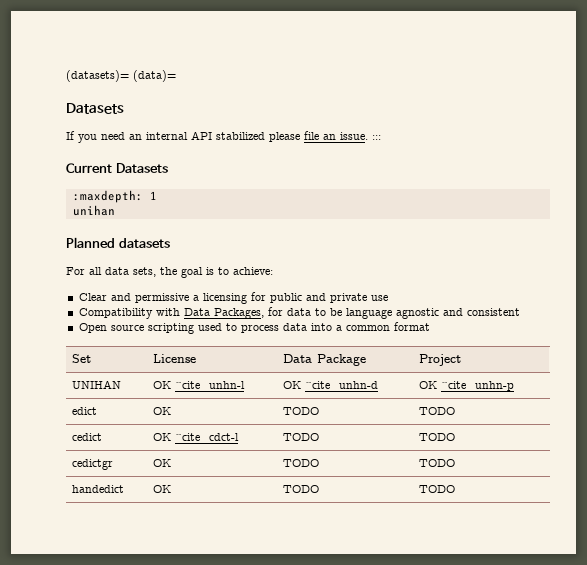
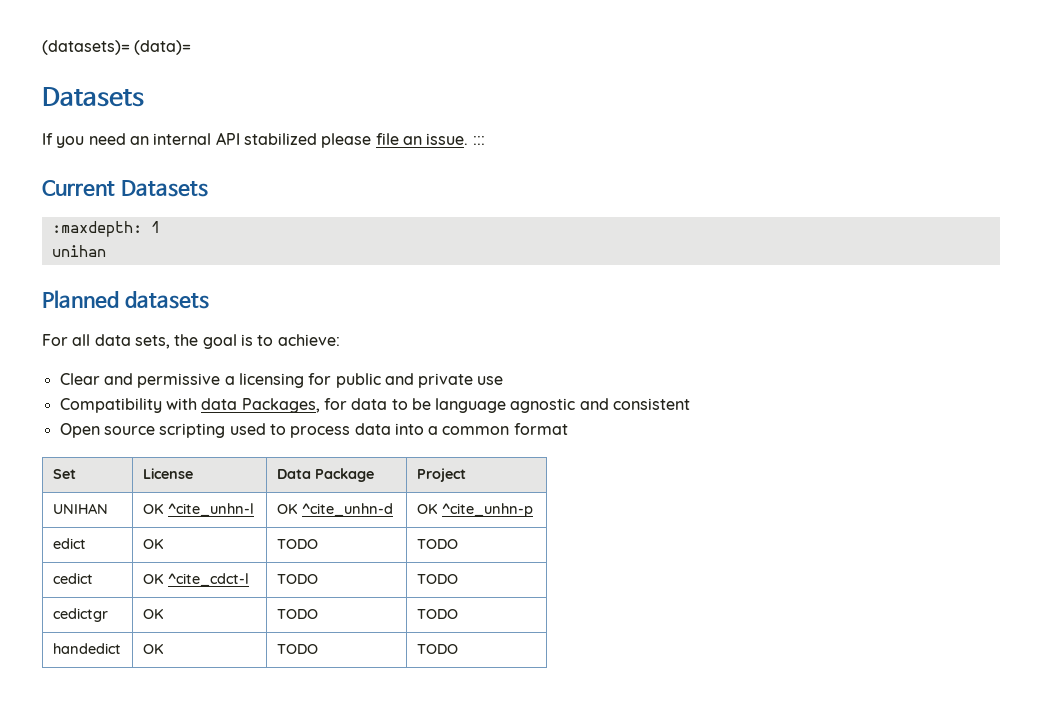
- Compatibility with Data Packages, for data to be language agnostic and consistent
+ Compatibility with data Packages, for data to be language agnostic and consistent

